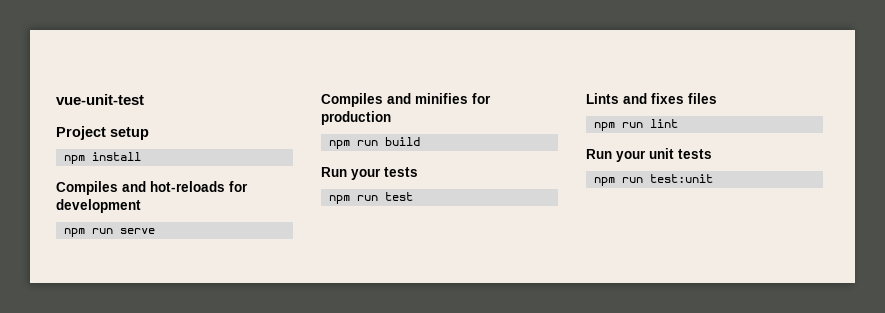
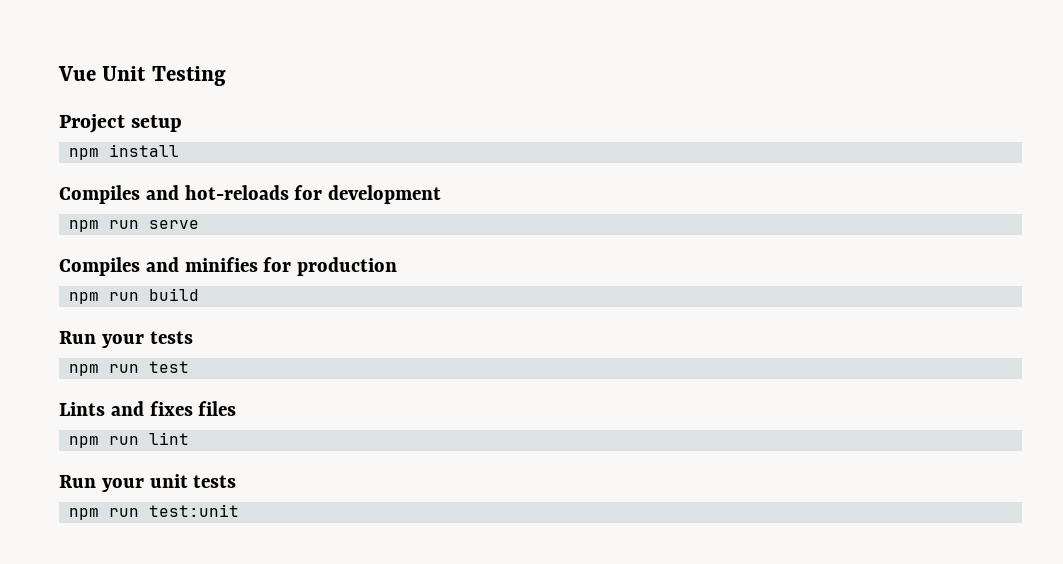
- vue-unit-test
+ Vue Unit Testing

